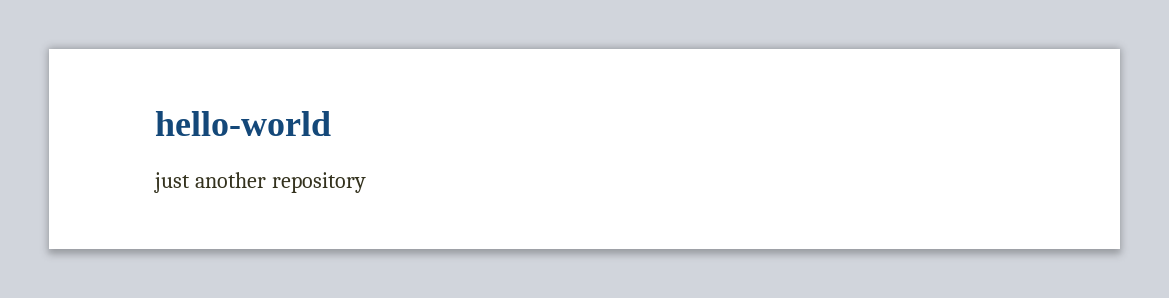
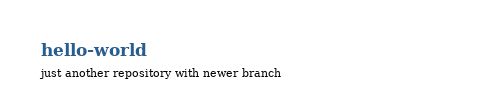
- just another repository
+ just another repository with newer branch

